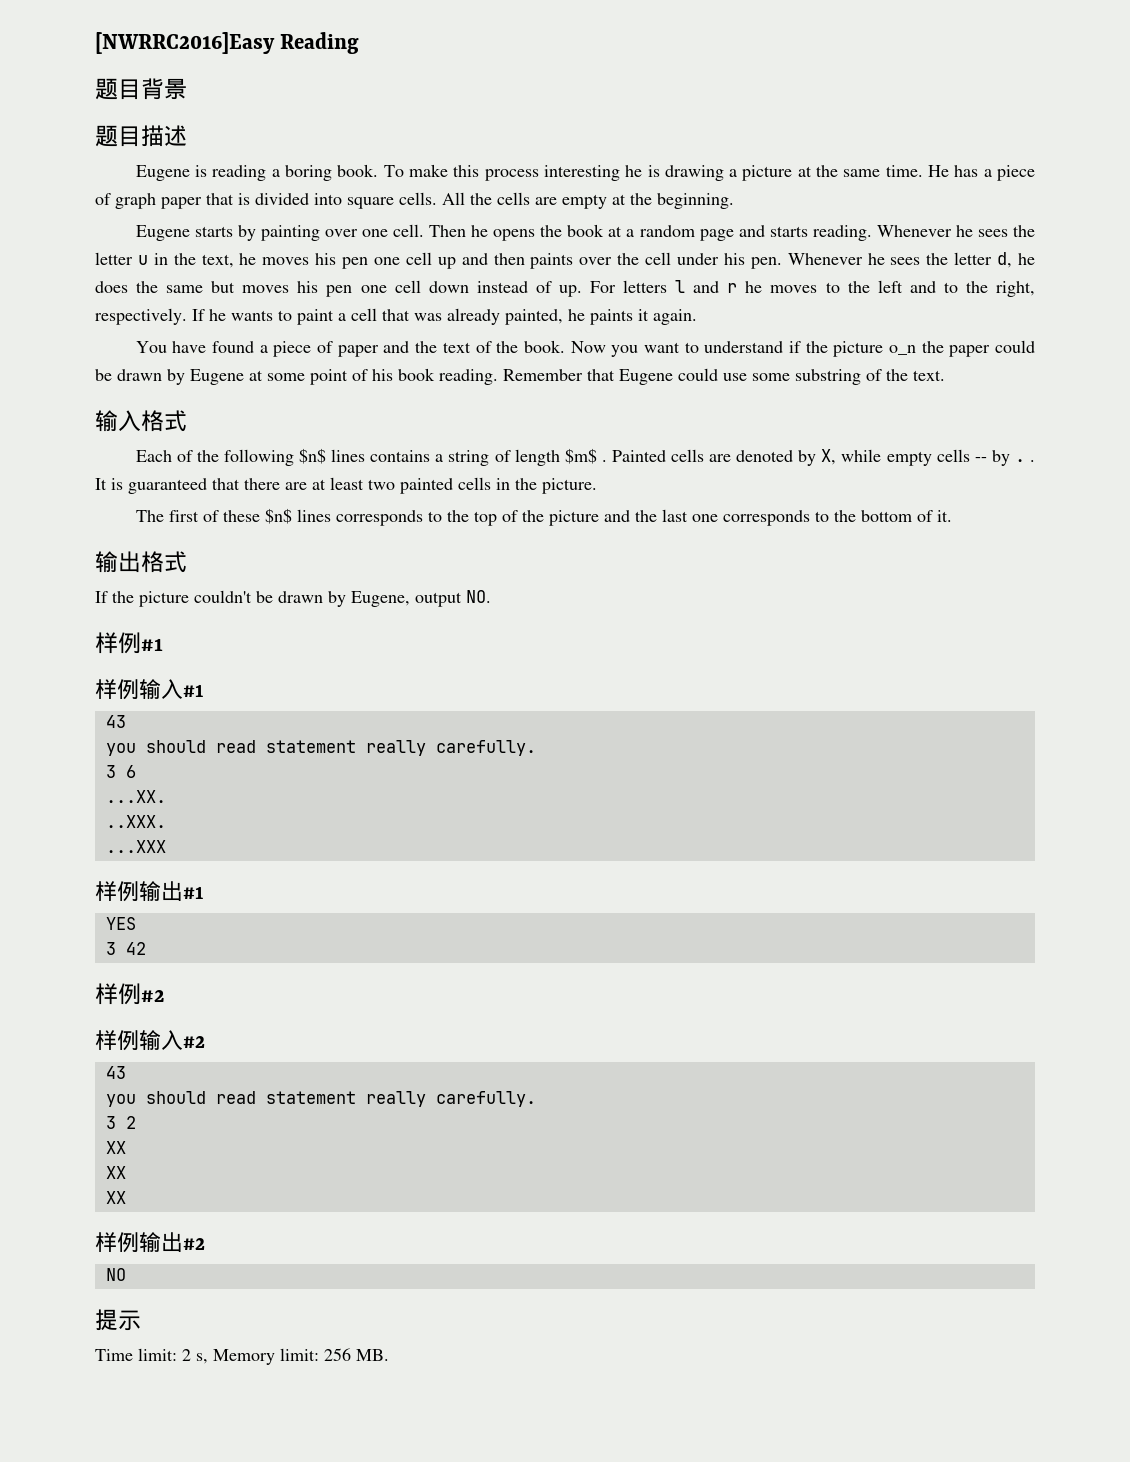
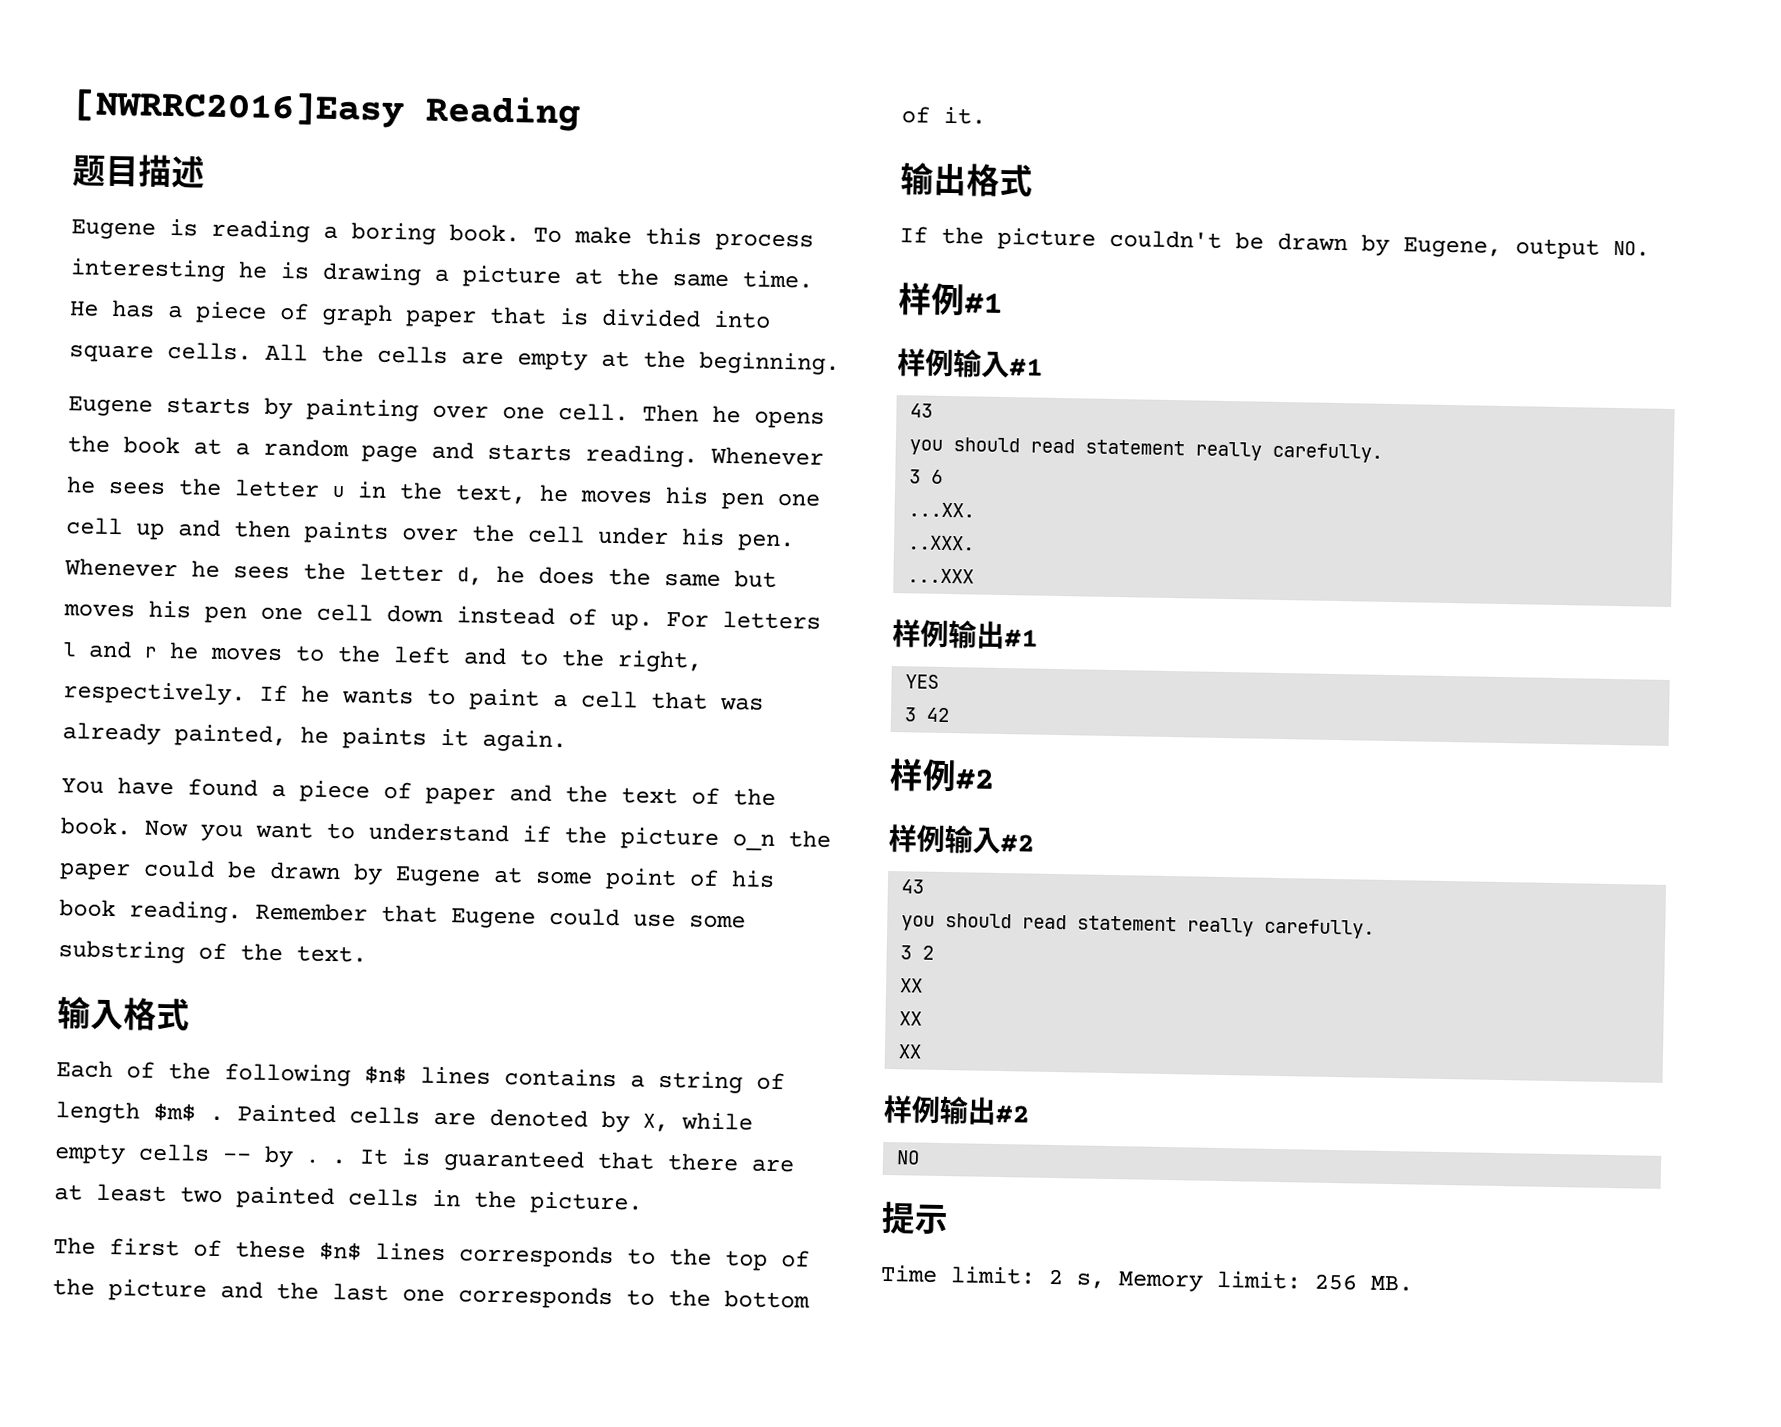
- 题目背景

